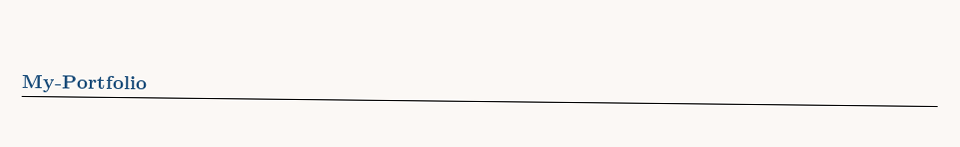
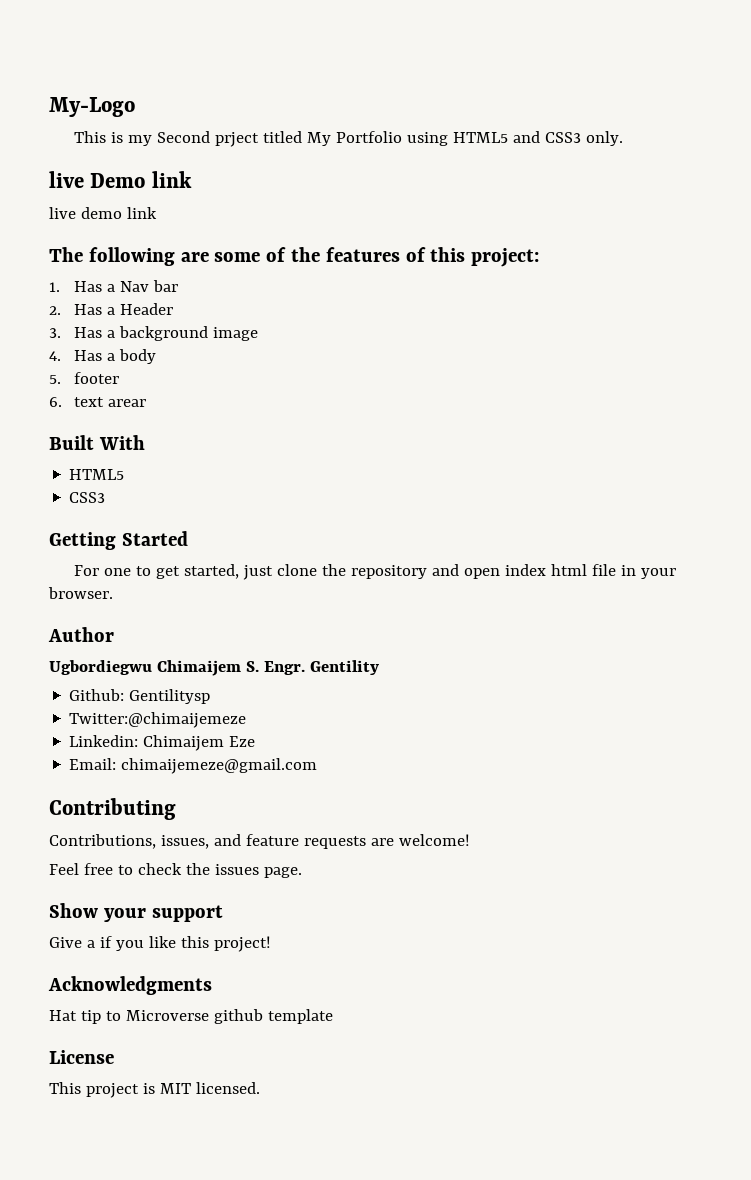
- My-Portfolio
+ My-Logo
+ This is my Second prject titled My Portfolio using HTML5 and CSS3 only.
+ live Demo link
+ live demo link
+ The following are some of the features of this project:
+ 1. Has a Nav bar
+ 2. Has a Header
+ 3. Has a background image
+ 4. Has a body
+ 5. footer
+ 6. text arear
+ Built With
+ HTML5
+ CSS3
+ Getting Started
+ For one to get started, just clone the repository and open index html file in your browser.
+ Author
+ Ugbordiegwu Chimaijem S. Engr. Gentility
+ Github: Gentilitysp
+ Twitter:@chimaijemeze
+ Linkedin: Chimaijem Eze
+ Email: chimaijemeze@gmail.com
+ Contributing
+ Contributions, issues, and feature requests are welcome!
+ Feel free to check the issues page.
+ Show your support
+ Give a if you like this project!
+ Acknowledgments
+ Hat tip to Microverse github template
+ License
+ This project is MIT licensed.

